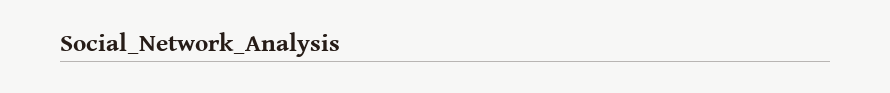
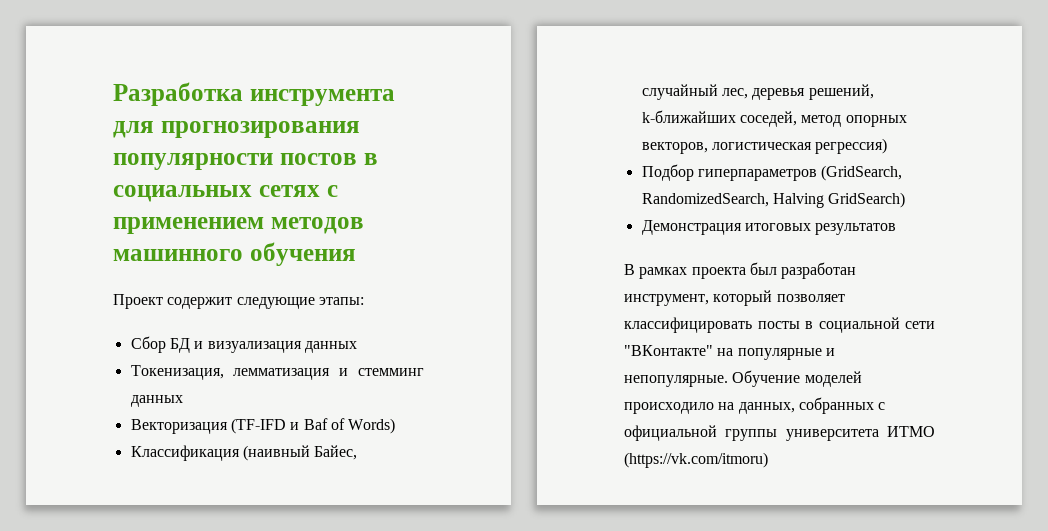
- Social_Network_Analysis
+ Разработка инструмента для прогнозирования популярности постов в социальных сетях с применением методов машинного обучения
+ Проект содержит следующие этапы:
+ Сбор БД и визуализация данных
+ Токенизация, лемматизация и стемминг данных
+ Векторизация (TF-IFD и Baf of Words)
+ Классификация (наивный Байес, случайный лес, деревья решений, k-ближайших соседей, метод опорных векторов, логистическая регрессия)
+ Подбор гиперпараметров (GridSearch, RandomizedSearch, Halving GridSearch)
+ Демонстрация итоговых результатов
+ В рамках проекта был разработан инструмент, который позволяет классифицировать посты в социальной сети "ВКонтакте" на популярные и непопулярные. Обучение моделей происходило на данных, собранных с официальной группы университета ИТМО (https://vk.com/itmoru)

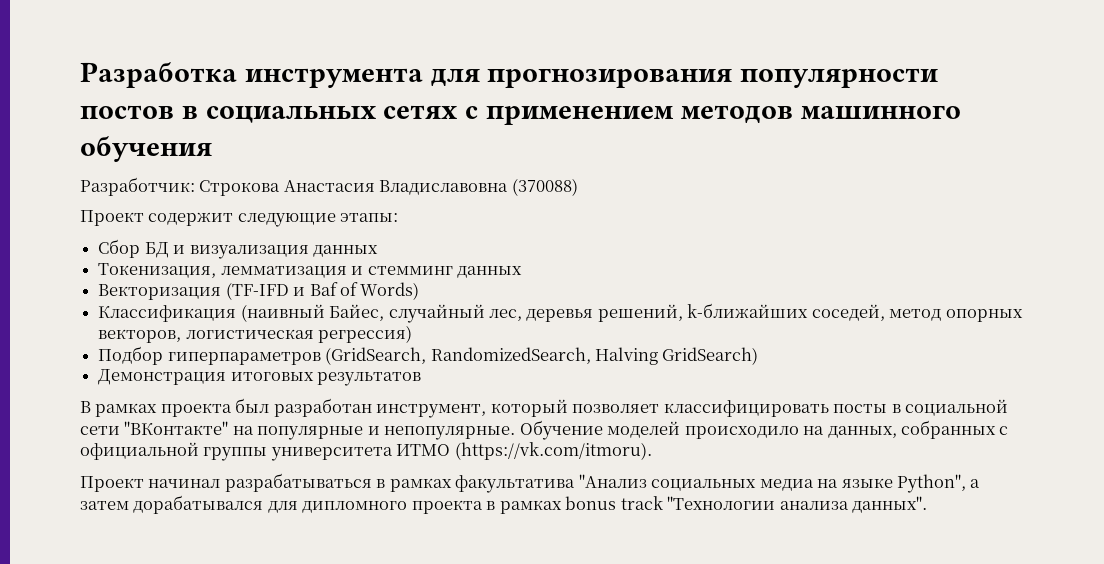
+ Разработчик: Строкова Анастасия Владиславовна (370088)
- Обучение моделей происходило на данных, собранных с официальной группы университета ИТМО (https://vk.com/itmoru)
+ Обучение моделей происходило на данных, собранных с официальной группы университета ИТМО (https://vk.com/itmoru).
+ Проект начинал разрабатываться в рамках факультатива "Анализ социальных медиа на языке Python", а затем дорабатывался для дипломного проекта в рамках bonus track "Технологии анализа данных".

